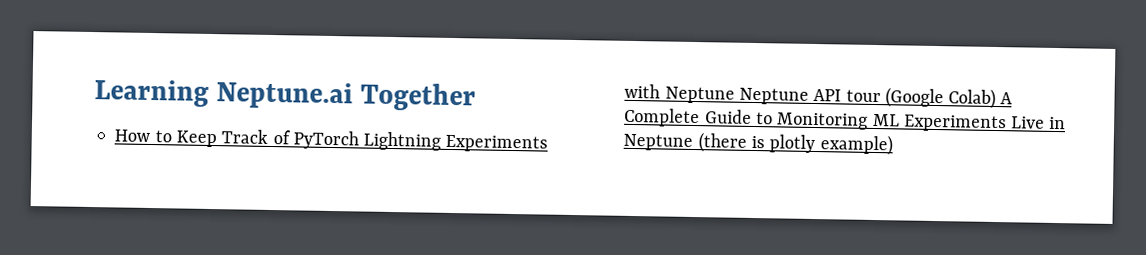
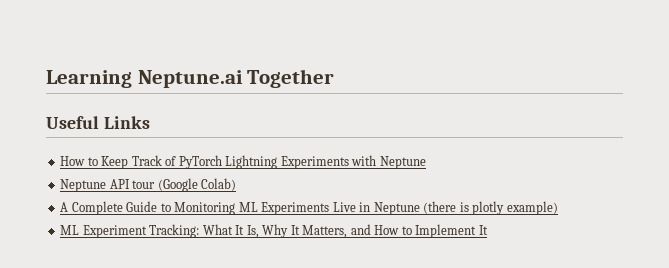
+ Useful Links
- How to Keep Track of PyTorch Lightning Experiments with Neptune Neptune API tour (Google Colab) A Complete Guide to Monitoring ML Experiments Live in Neptune (there is plotly example)
+ How to Keep Track of PyTorch Lightning Experiments with Neptune
+ Neptune API tour (Google Colab)
+ A Complete Guide to Monitoring ML Experiments Live in Neptune (there is plotly example)
+ ML Experiment Tracking: What It Is, Why It Matters, and How to Implement It

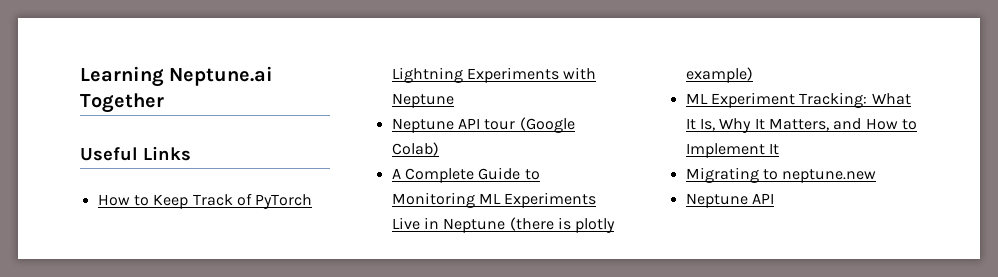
+ Migrating to neptune.new
+ Neptune API

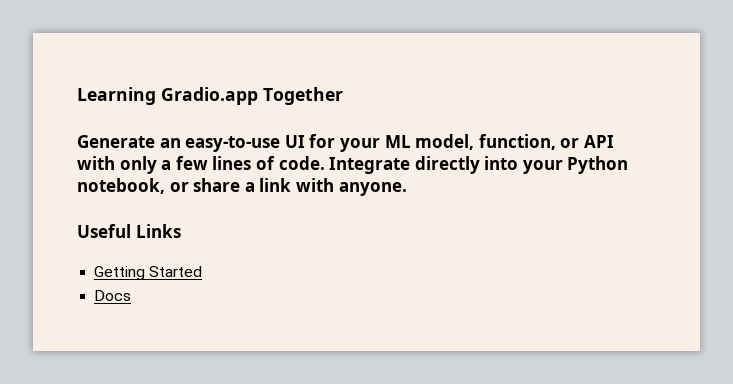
- Learning Neptune.ai Together
+ Learning Gradio.app Together
+ Generate an easy-to-use UI for your ML model, function, or API with only a few lines of code. Integrate directly into your Python notebook, or share a link with anyone.
  Useful Links
- How to Keep Track of PyTorch Lightning Experiments with Neptune
- Neptune API tour (Google Colab)
- A Complete Guide to Monitoring ML Experiments Live in Neptune (there is plotly example)
- ML Experiment Tracking: What It Is, Why It Matters, and How to Implement It
- Migrating to neptune.new
- Neptune API
+ Getting Started
+ Docs

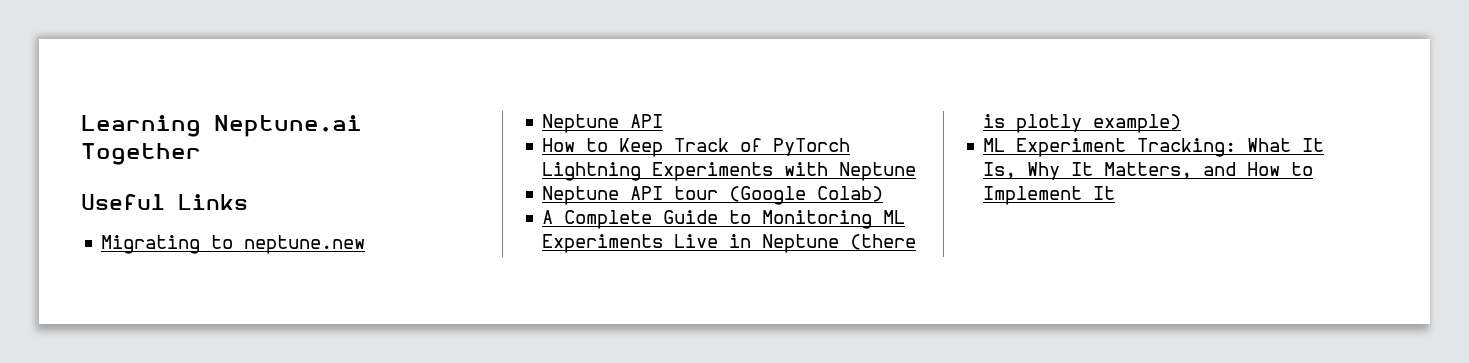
- Learning Gradio.app Together
+ Learning Neptune.ai Together
- Generate an easy-to-use UI for your ML model, function, or API with only a few lines of code. Integrate directly into your Python notebook, or share a link with anyone.
  Useful Links
- Getting Started
- Docs
+ Migrating to neptune.new
+ Neptune API
+ How to Keep Track of PyTorch Lightning Experiments with Neptune
+ Neptune API tour (Google Colab)
+ A Complete Guide to Monitoring ML Experiments Live in Neptune (there is plotly example)
+ ML Experiment Tracking: What It Is, Why It Matters, and How to Implement It

